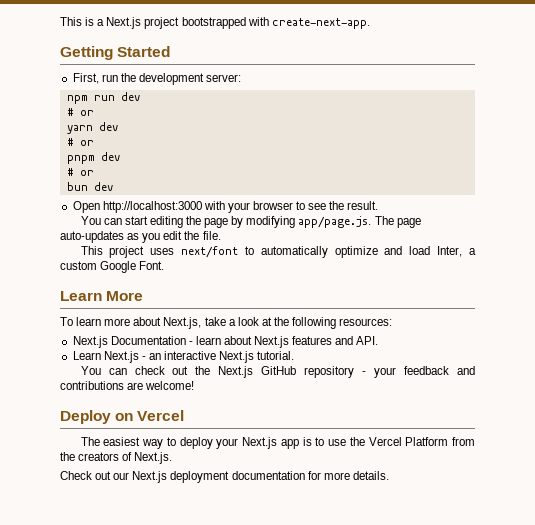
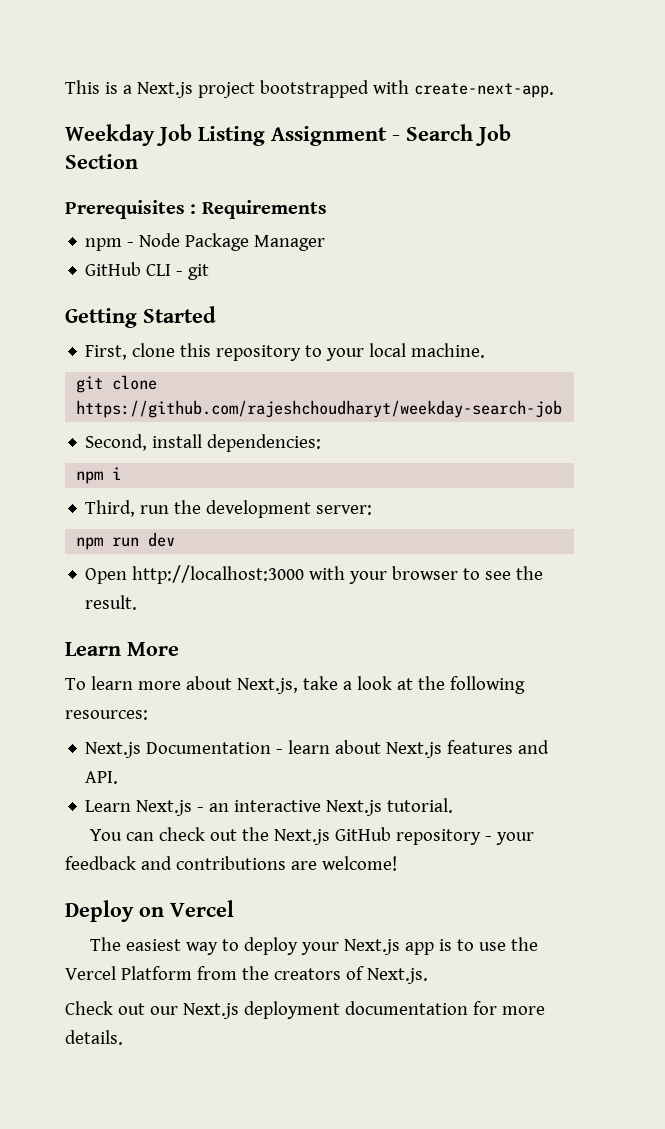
+ Weekday Job Listing Assignment - Search Job Section
+ Prerequisites : Requirements
+ npm - Node Package Manager
+ GitHub CLI - git
  Getting Started
- First, run the development server:
+ First, clone this repository to your local machine.
+ git clone https://github.com/rajeshchoudharyt/weekday-search-job
+ Second, install dependencies:
+ npm i
+ Third, run the development server:
  npm run dev
- # or
- yarn dev
- # or
- pnpm dev
- # or
- bun dev
- You can start editing the page by modifying app/page.js. The page auto-updates as you edit the file.
- This project uses next/font to automatically optimize and load Inter, a custom Google Font.

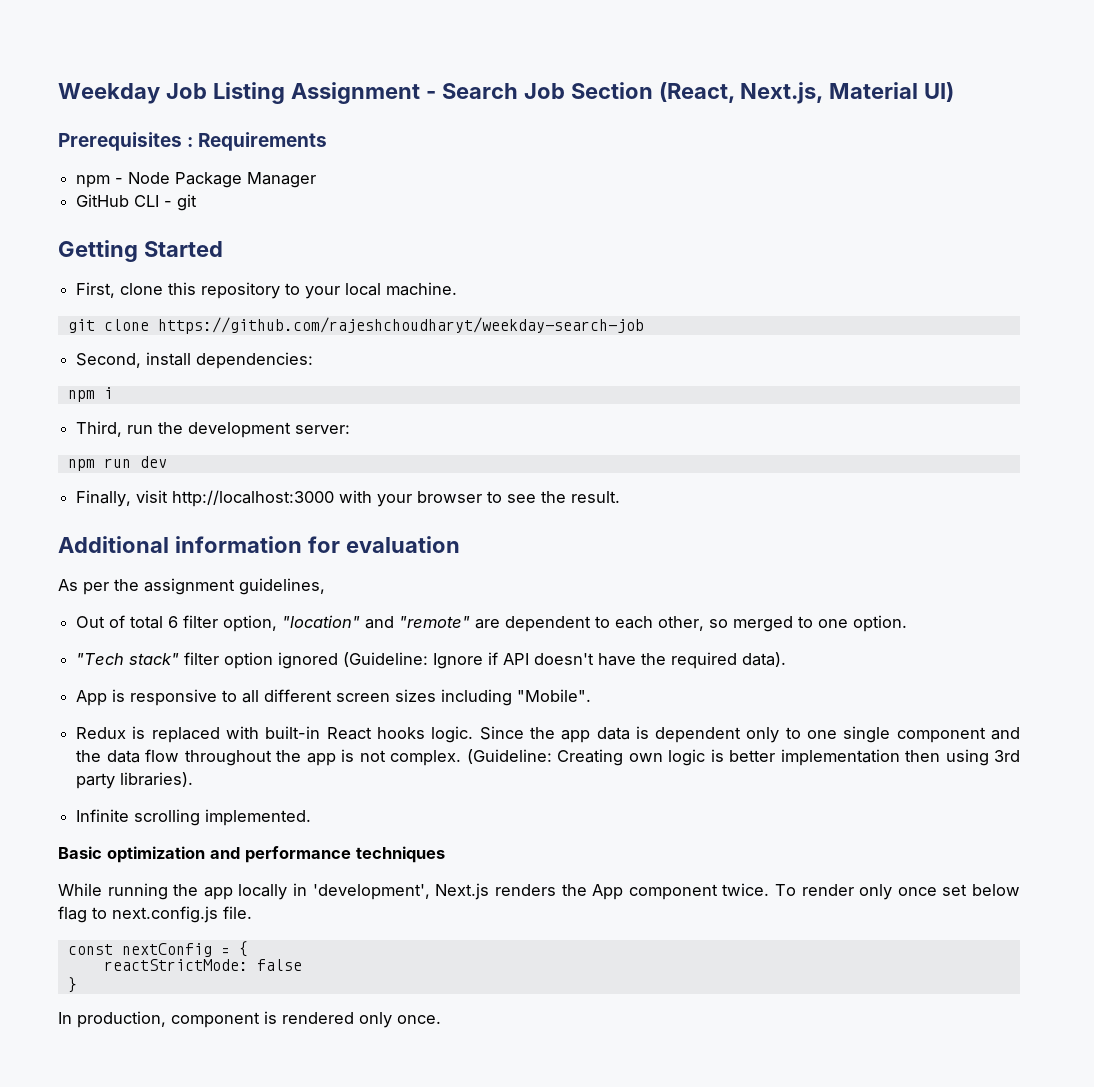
- This is a Next.js project bootstrapped with create-next-app.
- Weekday Job Listing Assignment - Search Job Section
+ Weekday Job Listing Assignment - Search Job Section (React, Next.js, Material UI)
- Open http://localhost:3000 with your browser to see the result.
+ Finally, visit http://localhost:3000 with your browser to see the result.
- Learn More
- To learn more about Next.js, take a look at the following resources:
- Next.js Documentation - learn about Next.js features and API.
- Learn Next.js - an interactive Next.js tutorial.
- You can check out the Next.js GitHub repository - your feedback and contributions are welcome!
- Deploy on Vercel
- The easiest way to deploy your Next.js app is to use the Vercel Platform from the creators of Next.js.
- Check out our Next.js deployment documentation for more details.
+ Additional information for evaluation
+ As per the assignment guidelines,
+ Out of total 6 filter option, "location" and "remote" are dependent to each other, so merged to one option.
+ "Tech stack" filter option ignored (Guideline: Ignore if API doesn't have the required data).
+ App is responsive to all different screen sizes including "Mobile".
+ Redux is replaced with built-in React hooks logic. Since the app data is dependent only to one single component and the data flow throughout the app is not complex. (Guideline: Creating own logic is better implementation then using 3rd party libraries).
+ Infinite scrolling implemented.
+ Basic optimization and performance techniques
+ While running the app locally in 'development', Next.js renders the App component twice. To render only once set below flag to next.config.js file.
+ const nextConfig = {
+ reactStrictMode: false
+ }
+ In production, component is rendered only once.

